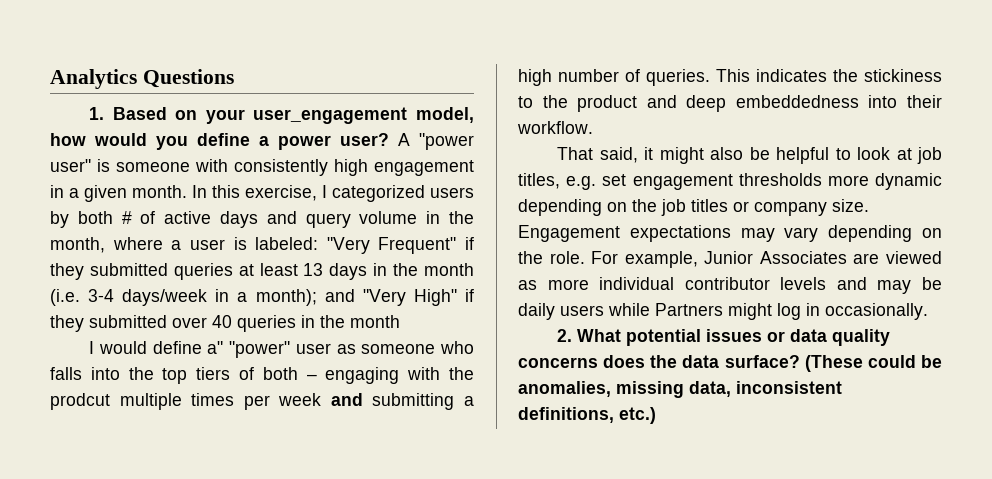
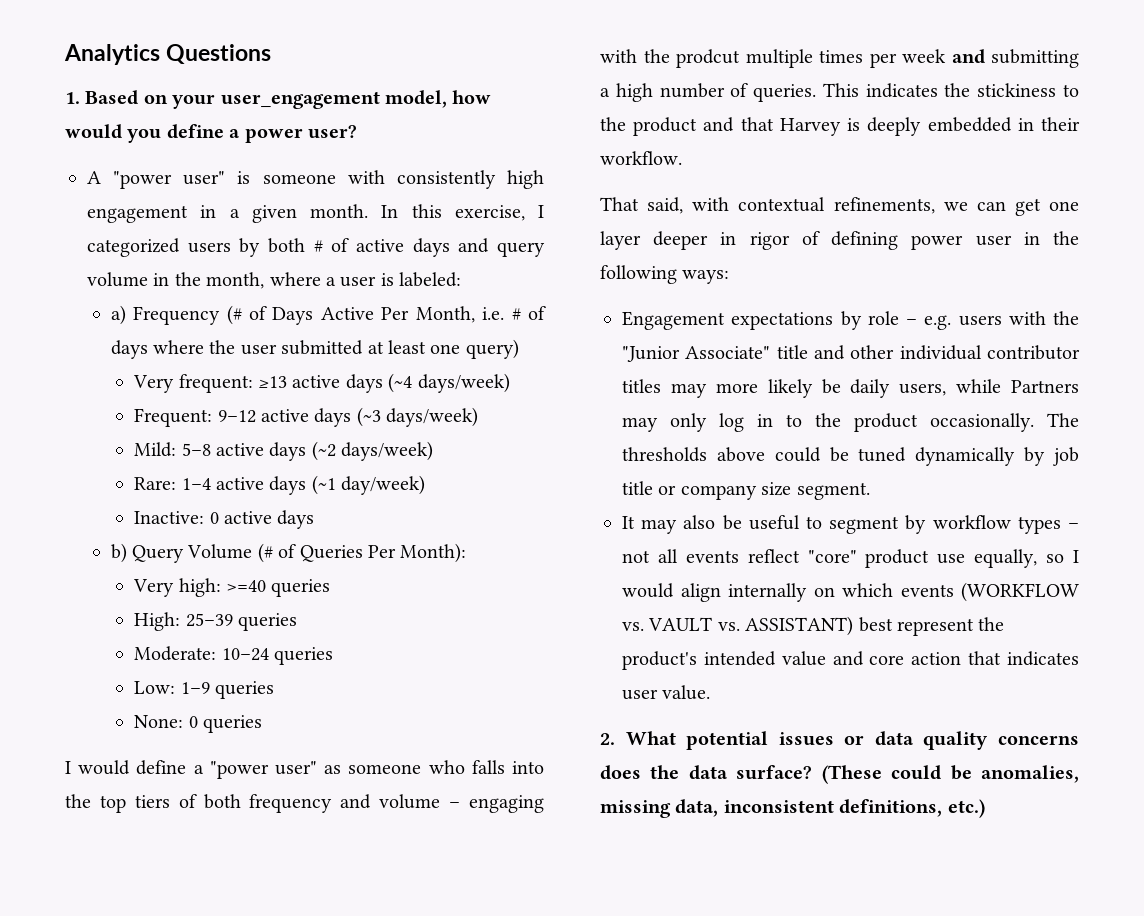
- 1. Based on your user_engagement model, how would you define a power user? A "power user" is someone with consistently high engagement in a given month.
+ 1. Based on your user_engagement model, how would you define a power user?
+ A "power user" is someone with consistently high engagement in a given month.
- In this exercise, I categorized users by both # of active days and query volume in the month, where a user is labeled: "Very Frequent" if they submitted queries at least 13 days in the month (i.e. 3-4 days/week in a month); and "Very High" if they submitted over 40 queries in the month
+ In this exercise, I categorized users by both # of active days and query volume in the month, where a user is labeled:
+ a) Frequency (# of Days Active Per Month, i.e. # of days where the user submitted at least one query)
+ Very frequent: ≥13 active days (~4 days/week)
+ Frequent: 9–12 active days (~3 days/week)
+ Mild: 5–8 active days (~2 days/week)
+ Rare: 1–4 active days (~1 day/week)
+ Inactive: 0 active days
+ b) Query Volume (# of Queries Per Month):
+ Very high: >=40 queries
+ High: 25–39 queries
+ Moderate: 10–24 queries
+ Low: 1–9 queries
+ None: 0 queries
- I would define a" "power" user as someone who falls into the top tiers of both – engaging with the prodcut multiple times per week and submitting a high number of queries.
+ I would define a "power user" as someone who falls into the top tiers of both frequency and volume – engaging with the prodcut multiple times per week and submitting a high number of queries.
- This indicates the stickiness to the product and deep embeddedness into their workflow.
- That said, it might also be helpful to look at job titles, e.g. set engagement thresholds more dynamic depending on the job titles or company size. Engagement expectations may vary depending on the role. For example, Junior Associates are viewed as more individual contributor levels and may be daily users while Partners might log in occasionally.
+ This indicates the stickiness to the product and that Harvey is deeply embedded in their workflow.
+ That said, with contextual refinements, we can get one layer deeper in rigor of defining power user in the following ways:
+ Engagement expectations by role – e.g. users with the "Junior Associate" title and other individual contributor titles may more likely be daily users, while Partners may only log in to the product occasionally. The thresholds above could be tuned dynamically by job title or company size segment.
+ It may also be useful to segment by workflow types – not all events reflect "core" product use equally, so I would align internally on which events (WORKFLOW vs. VAULT vs. ASSISTANT) best represent the product's intended value and core action that indicates user value.

